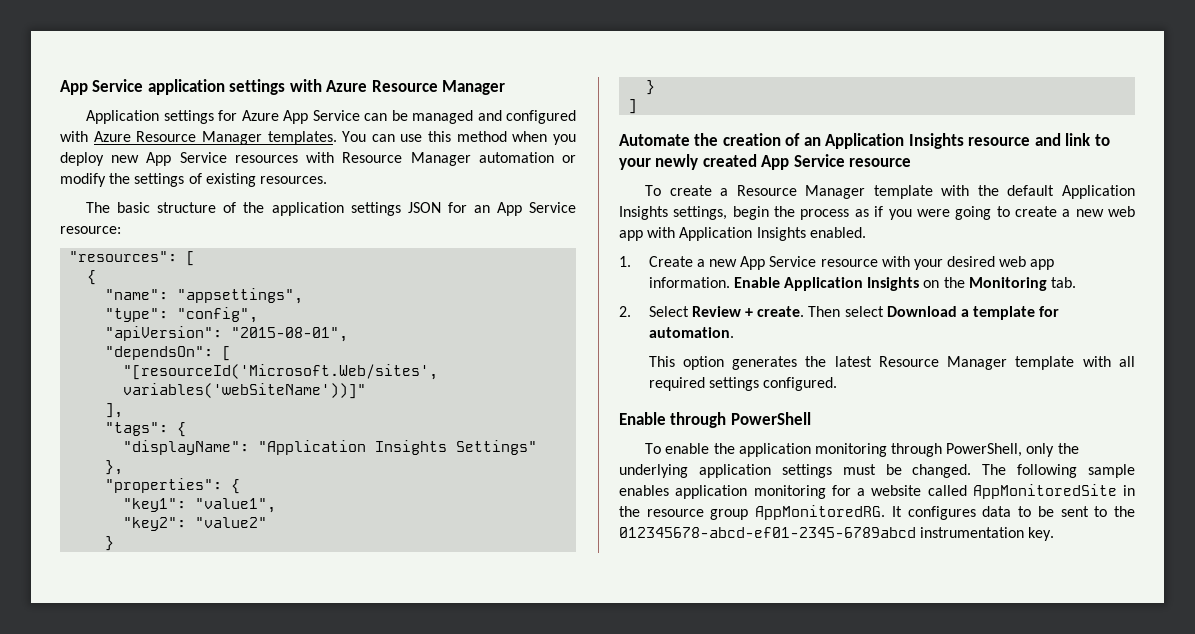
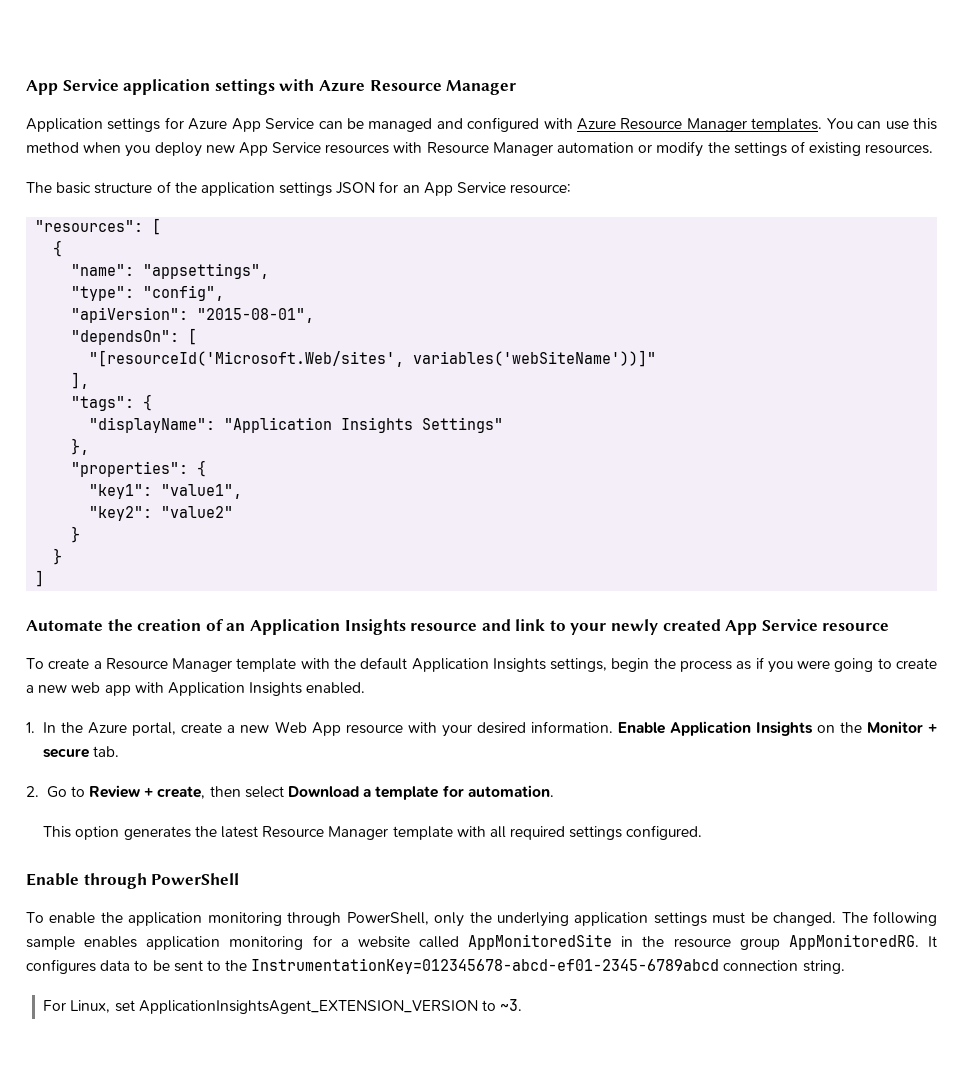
- 1. Create a new App Service resource with your desired web app information.
+ 1. In the Azure portal, create a new Web App resource with your desired information.
- Enable Application Insights on the Monitoring tab.
+ Enable Application Insights on the Monitor + secure tab.
- 2. Select Review + create. Then select Download a template for automation.
+ 2. Go to Review + create, then select Download a template for automation.
- It configures data to be sent to the 012345678-abcd-ef01-2345-6789abcd instrumentation key.
+ It configures data to be sent to the InstrumentationKey=012345678-abcd-ef01-2345-6789abcd connection string.
+ For Linux, set ApplicationInsightsAgent_EXTENSION_VERSION to ~3.

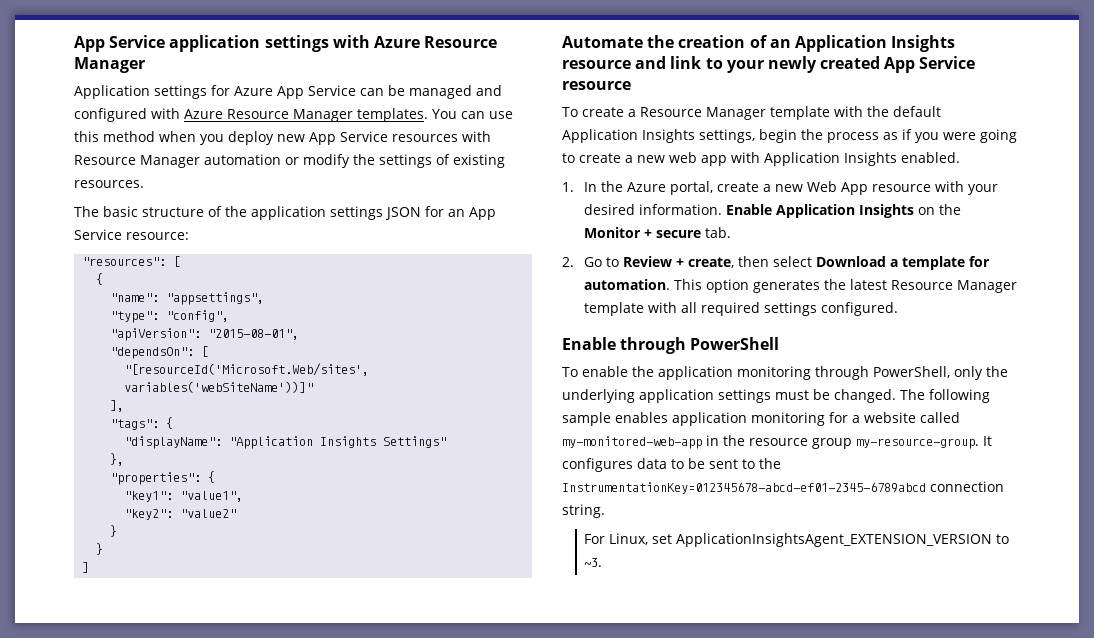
- 2. Go to Review + create, then select Download a template for automation.
- This option generates the latest Resource Manager template with all required settings configured.
+ 2. Go to Review + create, then select Download a template for automation. This option generates the latest Resource Manager template with all required settings configured.
- The following sample enables application monitoring for a website called AppMonitoredSite in the resource group AppMonitoredRG.
+ The following sample enables application monitoring for a website called my-monitored-web-app in the resource group my-resource-group.

